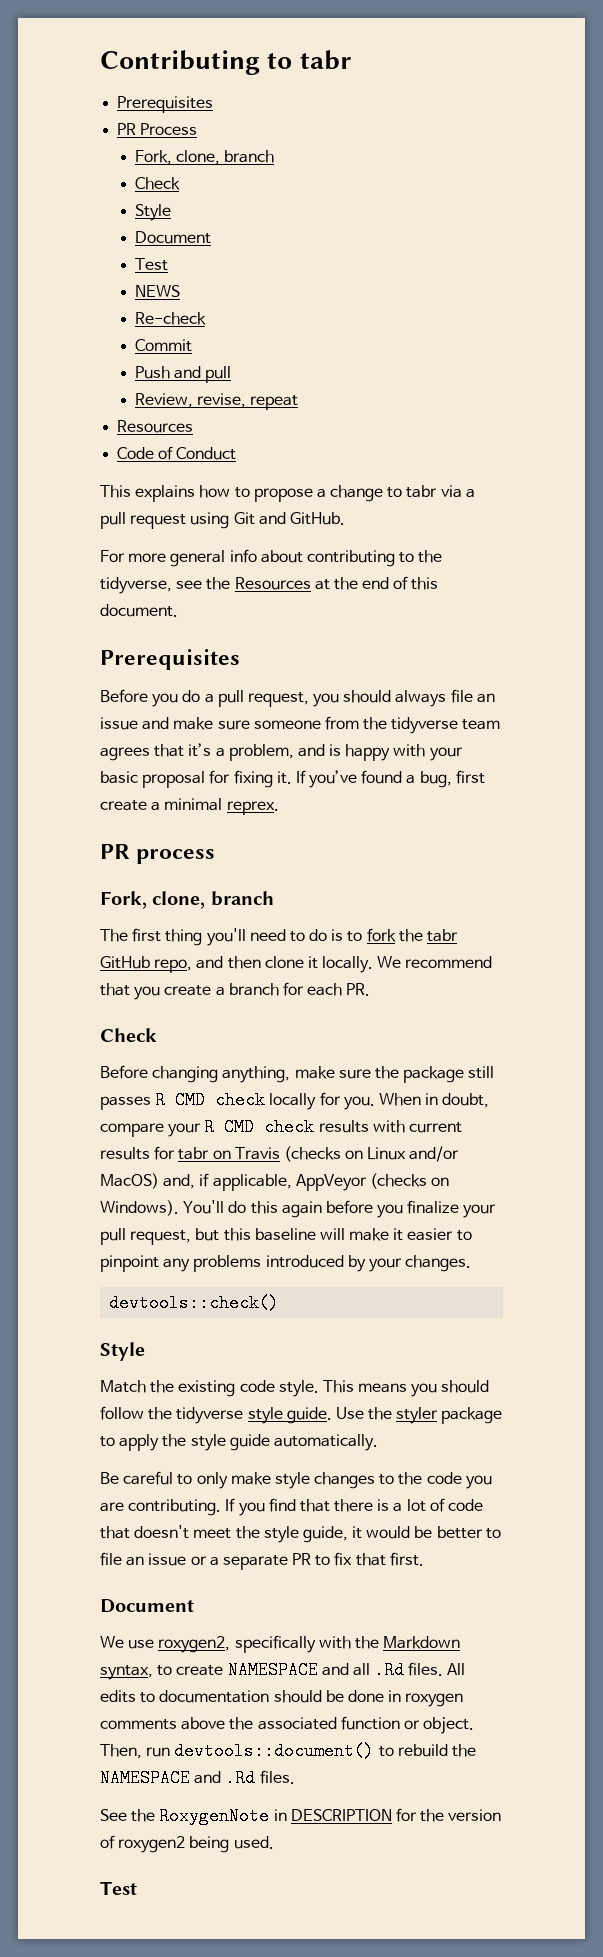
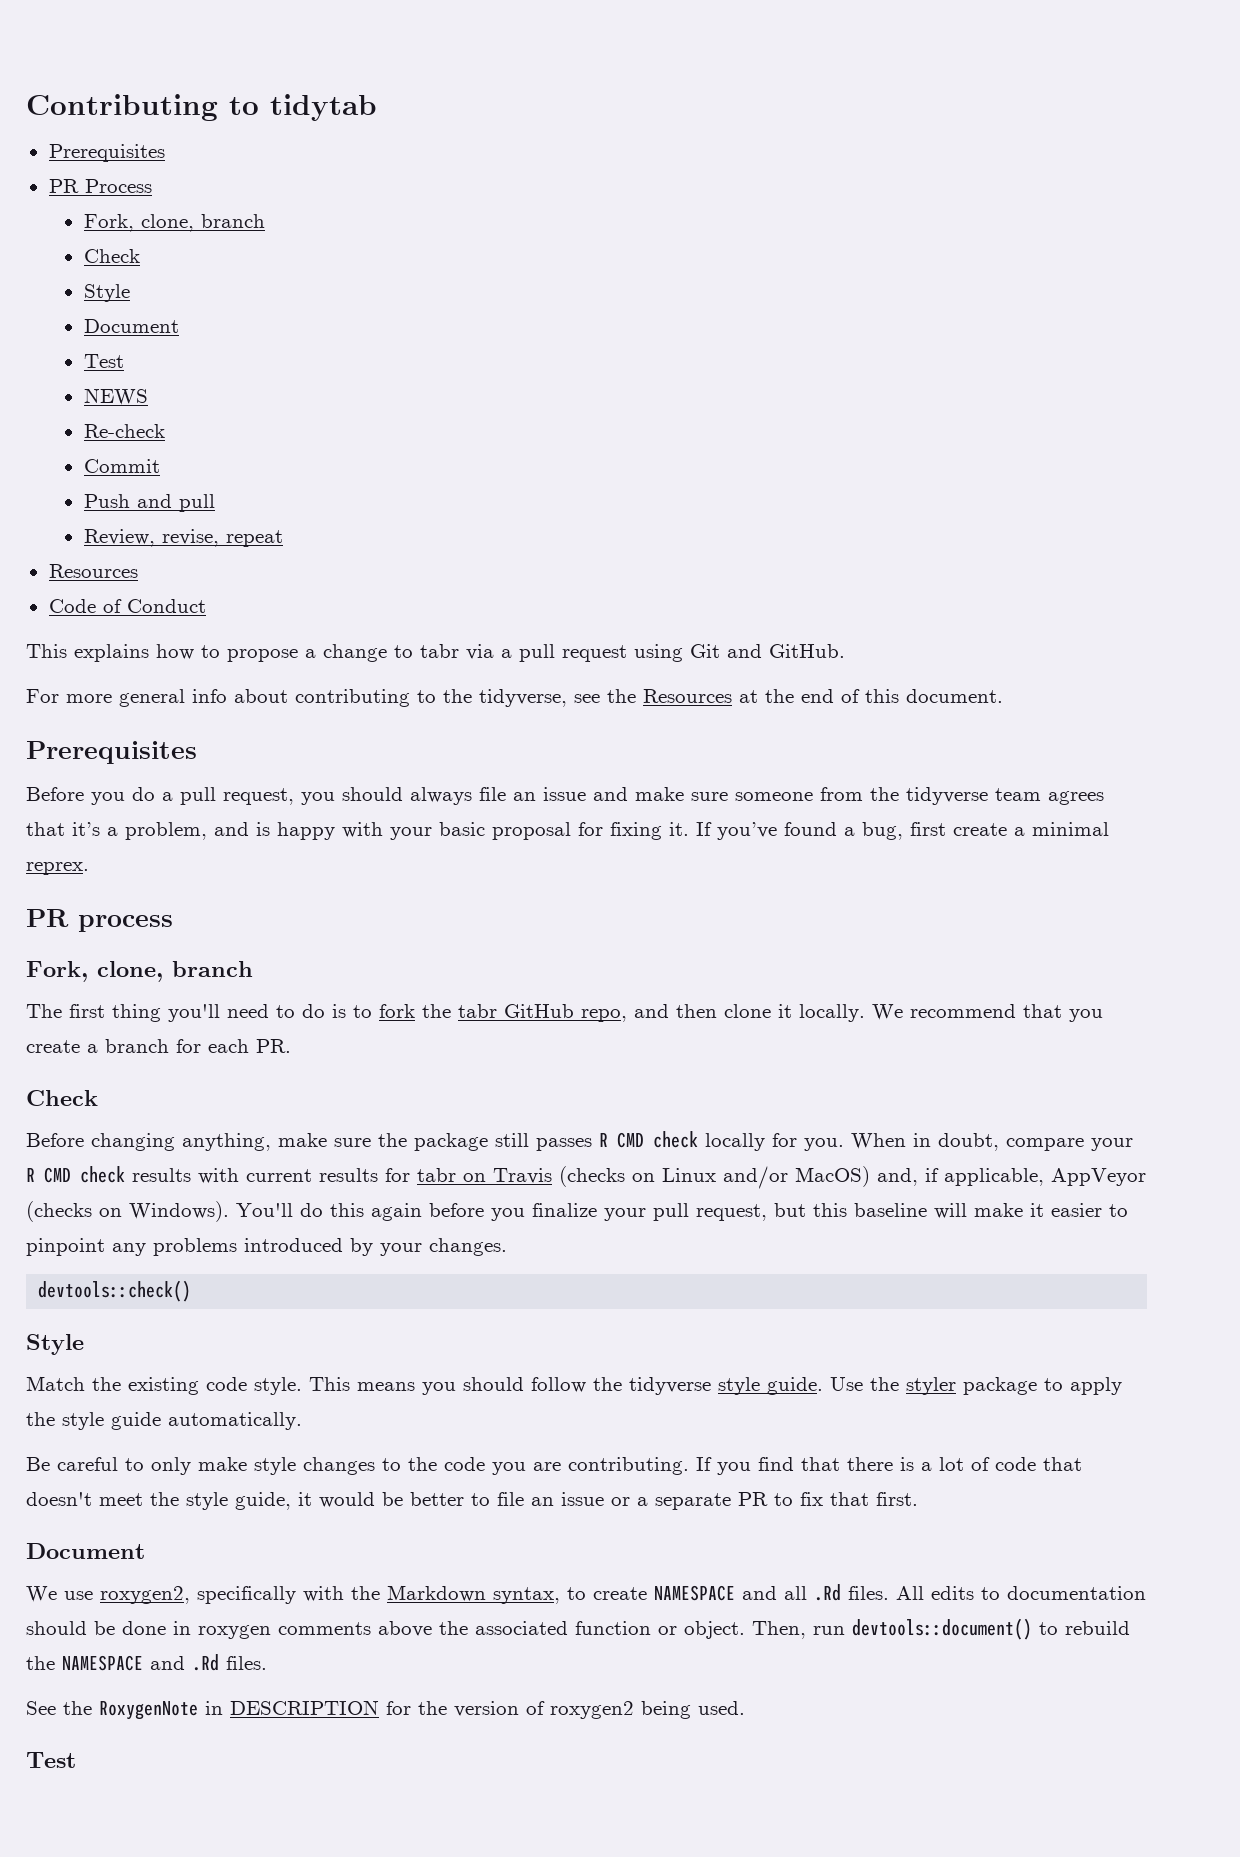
- Contributing to tabr
+ Contributing to tidytab

